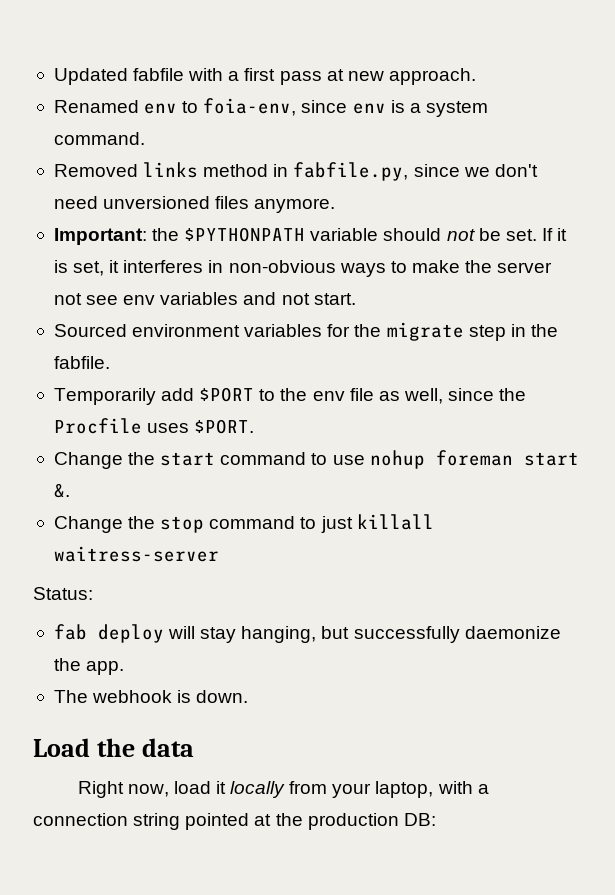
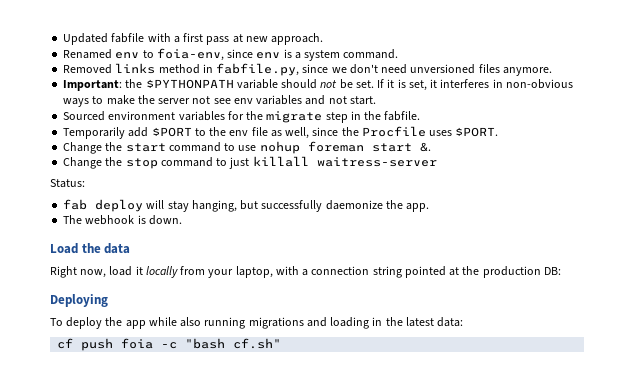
+ Deploying
+ To deploy the app while also running migrations and loading in the latest data:
+ cf push foia -c "bash cf.sh"

